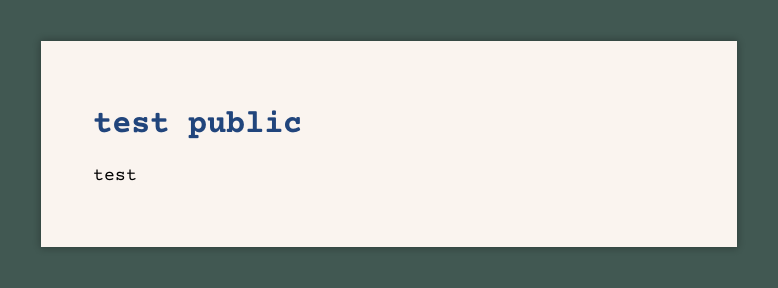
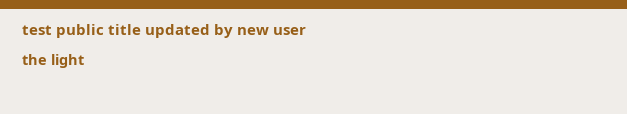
- test public
- test
+ test public title updated by new user
+ the light

